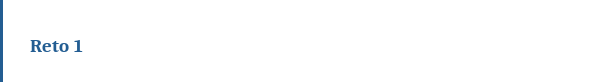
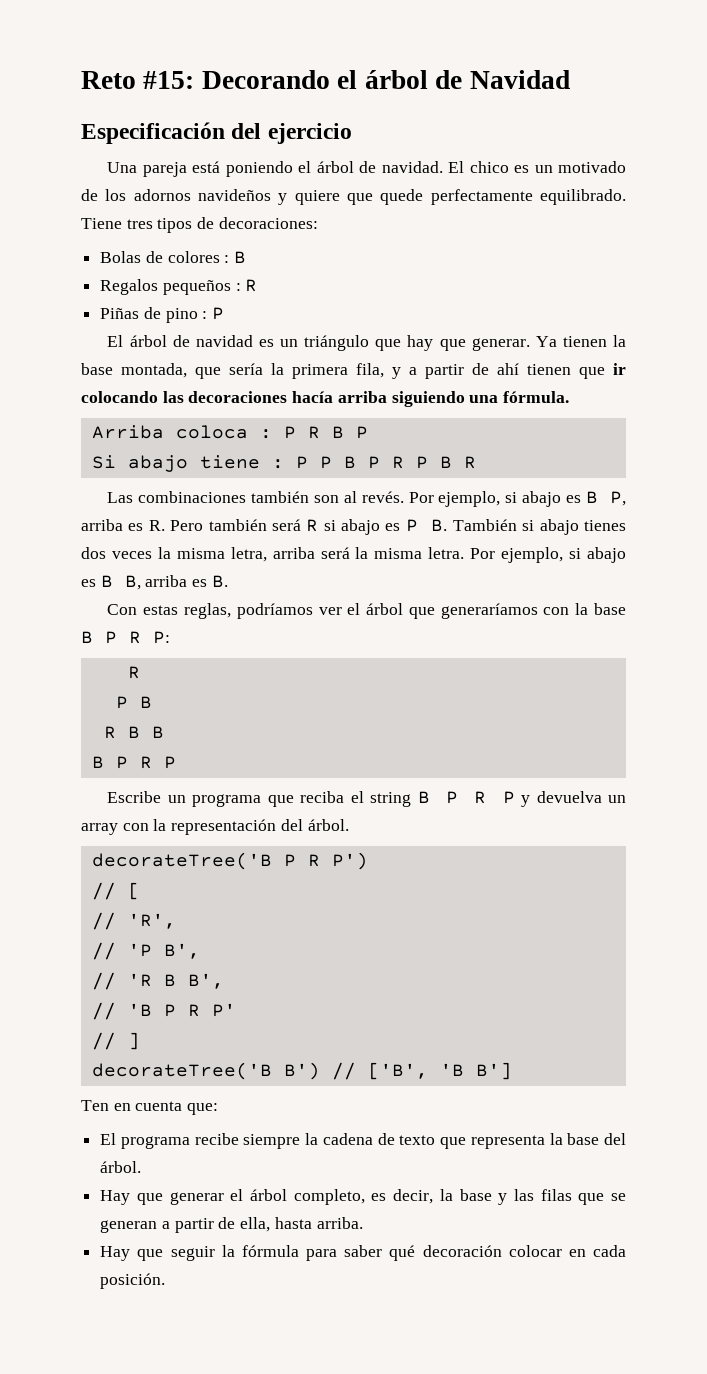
- Reto 1
+ Reto #15: Decorando el árbol de Navidad
+ Especificación del ejercicio
+ Una pareja está poniendo el árbol de navidad. El chico es un motivado de los adornos navideños y quiere que quede perfectamente equilibrado. Tiene tres tipos de decoraciones:
+ Bolas de colores : B
+ Regalos pequeños : R
+ Piñas de pino : P
+ El árbol de navidad es un triángulo que hay que generar. Ya tienen la base montada, que sería la primera fila, y a partir de ahí tienen que ir colocando las decoraciones hacía arriba siguiendo una fórmula.
+ Arriba coloca : P R B P
+ Si abajo tiene : P P B P R P B R
+ Las combinaciones también son al revés. Por ejemplo, si abajo es B P, arriba es R. Pero también será R si abajo es P B. También si abajo tienes dos veces la misma letra, arriba será la misma letra. Por ejemplo, si abajo es B B, arriba es B.
+ Con estas reglas, podríamos ver el árbol que generaríamos con la base B P R P:
+ R
+ P B
+ R B B
+ B P R P
+ Escribe un programa que reciba el string B P R P y devuelva un array con la representación del árbol.
+ decorateTree('B P R P')
+ // [
+ // 'R',
+ // 'P B',
+ // 'R B B',
+ // 'B P R P'
+ // ]
+ decorateTree('B B') // ['B', 'B B']
+ Ten en cuenta que:
+ El programa recibe siempre la cadena de texto que representa la base del árbol.
+ Hay que generar el árbol completo, es decir, la base y las filas que se generan a partir de ella, hasta arriba.
+ Hay que seguir la fórmula para saber qué decoración colocar en cada posición.

